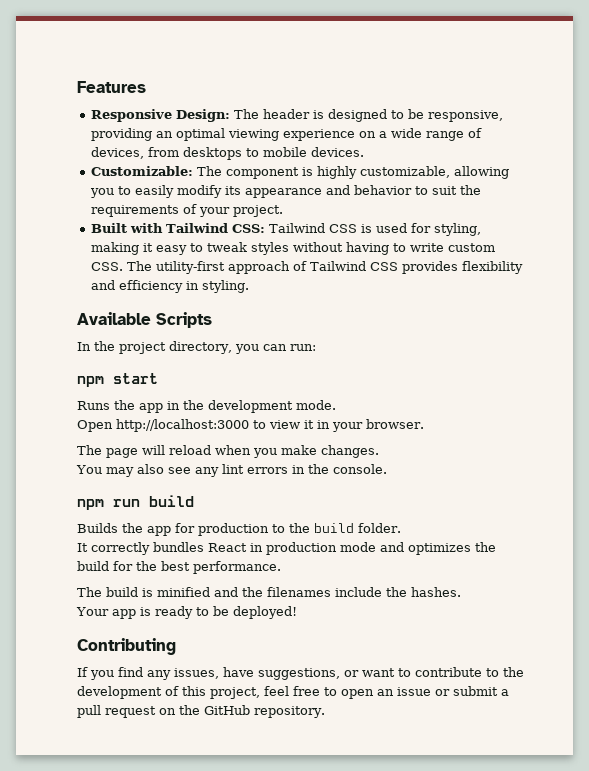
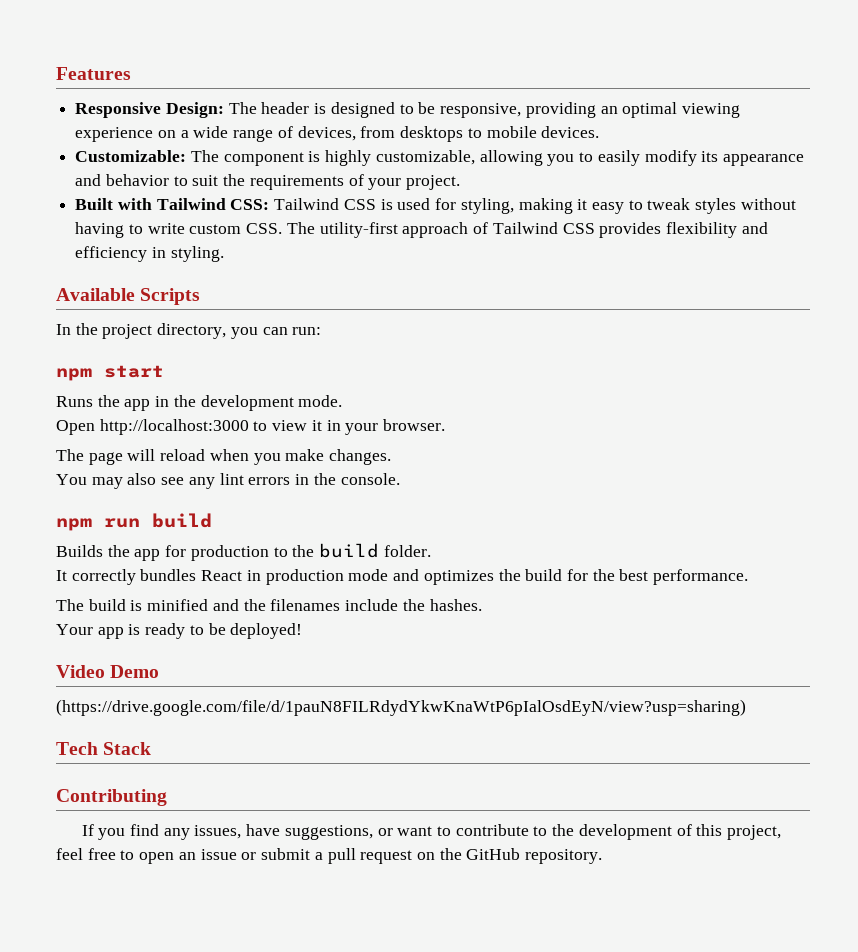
+ Video Demo
+ (https://drive.google.com/file/d/1pauN8FILRdydYkwKnaWtP6pIalOsdEyN/view?usp=sharing)
+ Tech Stack

